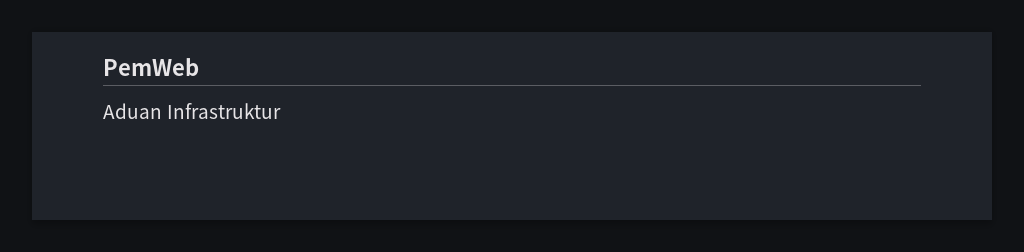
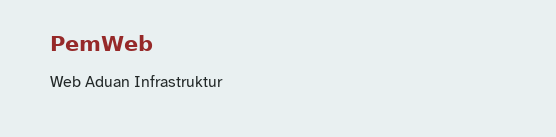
- Aduan Infrastruktur
+ Web Aduan Infrastruktur

